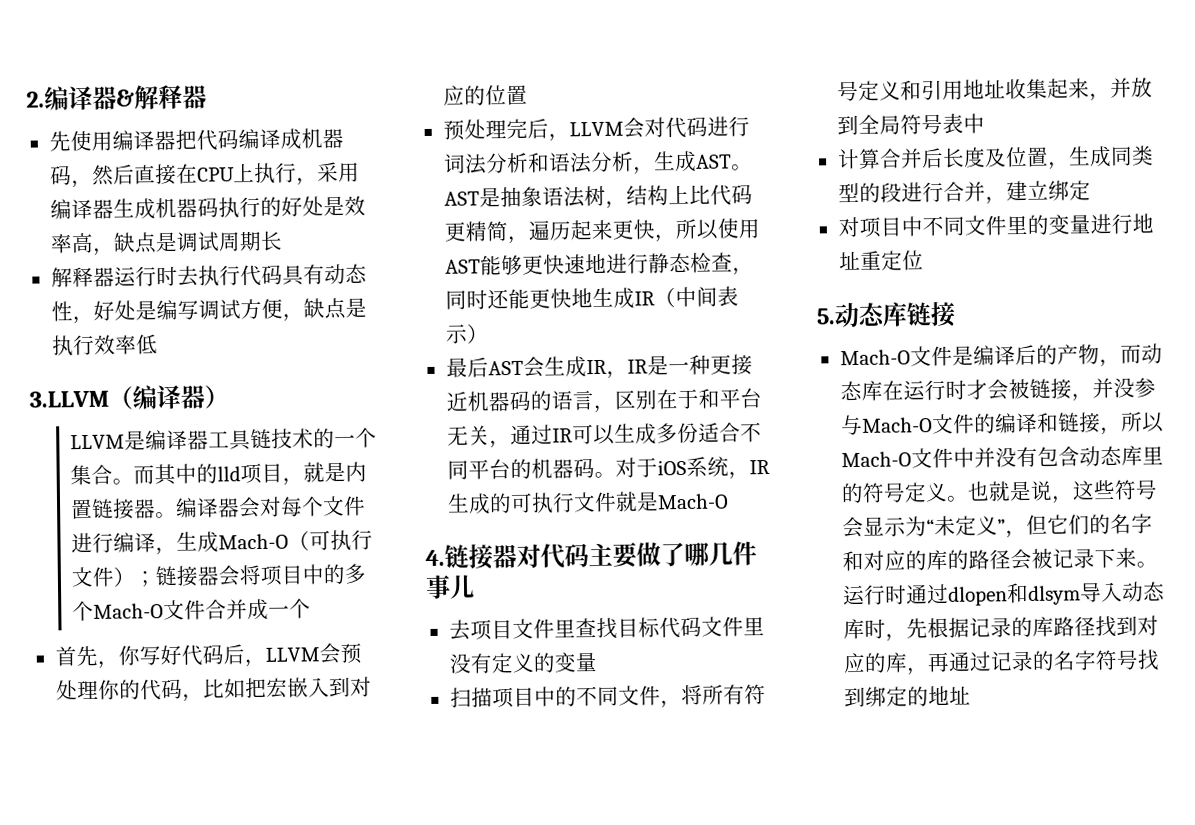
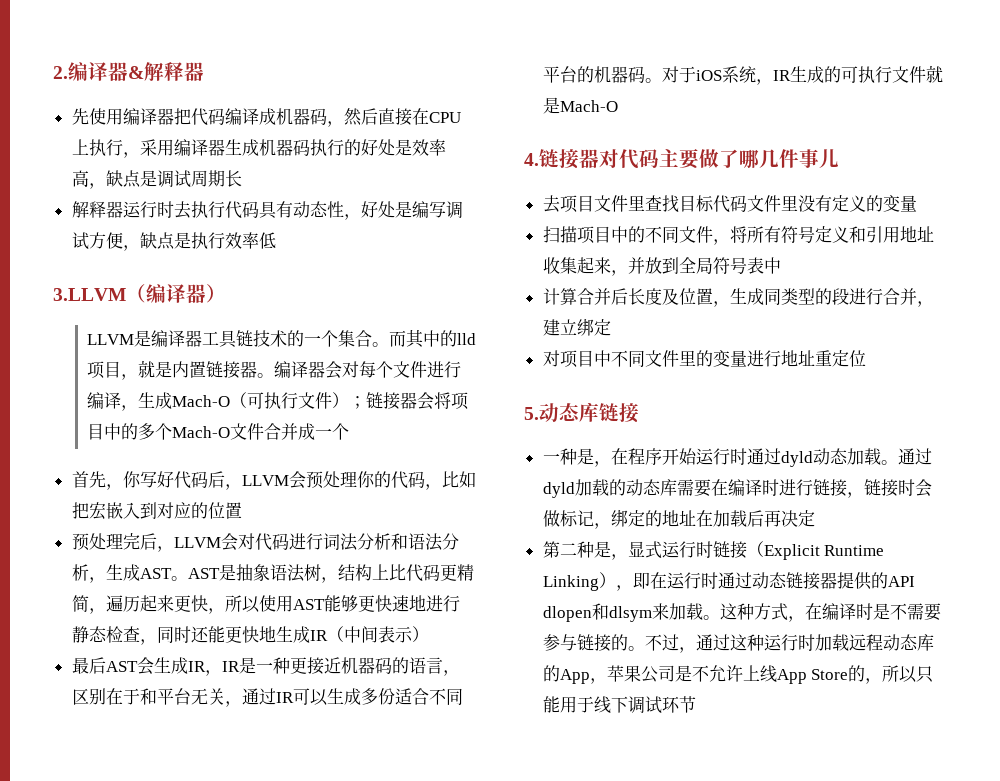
- Mach-O文件是编译后的产物，而动态库在运行时才会被链接，并没参与Mach-O文件的编译和链接，所以Mach-O文件中并没有包含动态库里的符号定义。也就是说，这些符号会显示为“未定义”，但它们的名字和对应的库的路径会被记录下来。运行时通过dlopen和dlsym导入动态库时，先根据记录的库路径找到对应的库，再通过记录的名字符号找到绑定的地址
+ 一种是，在程序开始运行时通过dyld动态加载。通过dyld加载的动态库需要在编译时进行链接，链接时会做标记，绑定的地址在加载后再决定
+ 第二种是，显式运行时链接（Explicit Runtime Linking），即在运行时通过动态链接器提供的API dlopen和dlsym来加载。这种方式，在编译时是不需要参与链接的。不过，通过这种运行时加载远程动态库的App，苹果公司是不允许上线App Store的，所以只能用于线下调试环节

